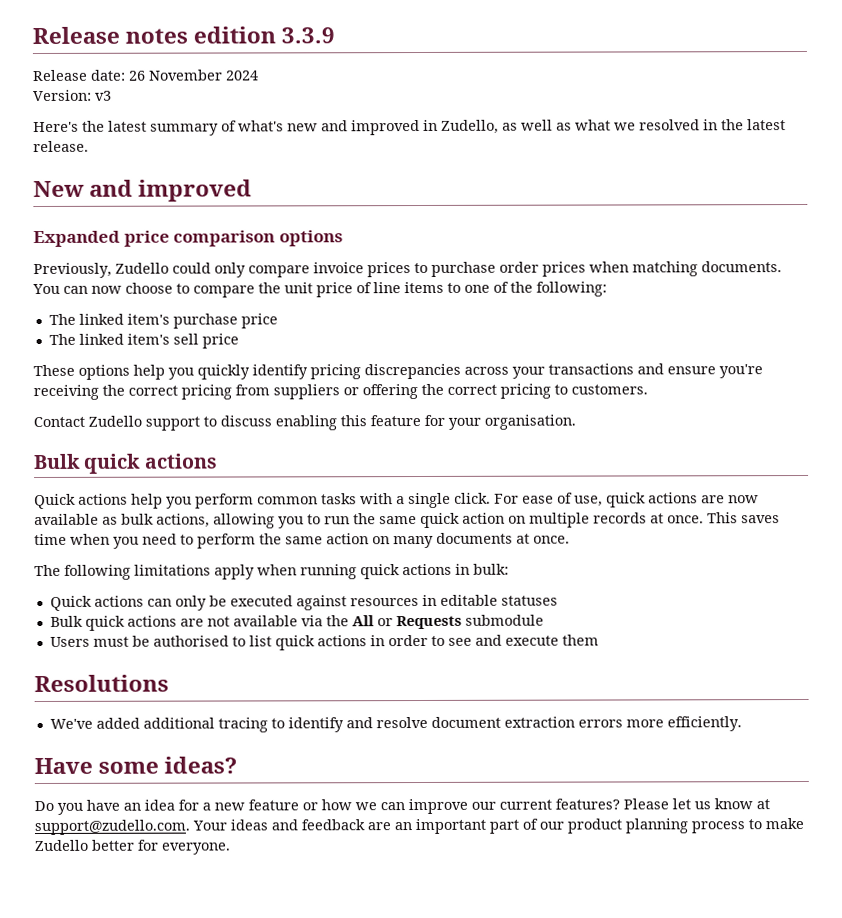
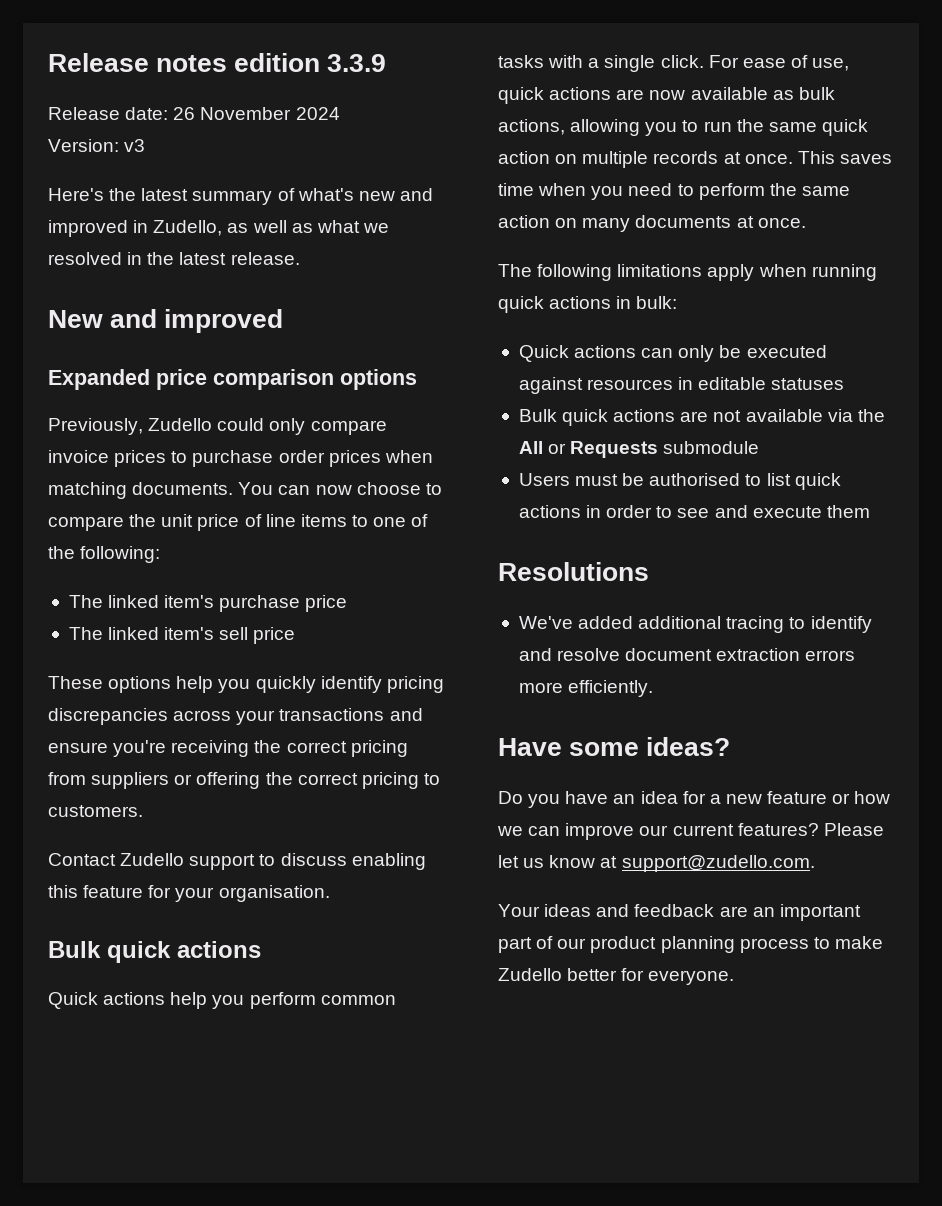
- Please let us know at support@zudello.com. Your ideas and feedback are an important part of our product planning process to make Zudello better for everyone.
+ Please let us know at support@zudello.com.
+ Your ideas and feedback are an important part of our product planning process to make Zudello better for everyone.

